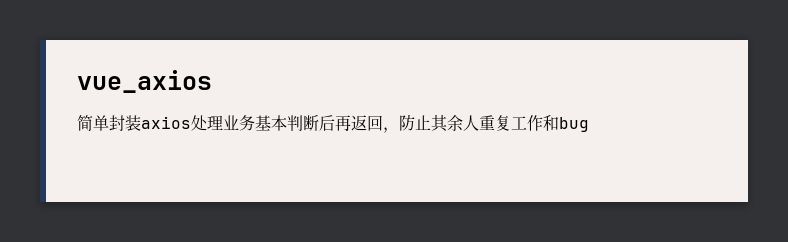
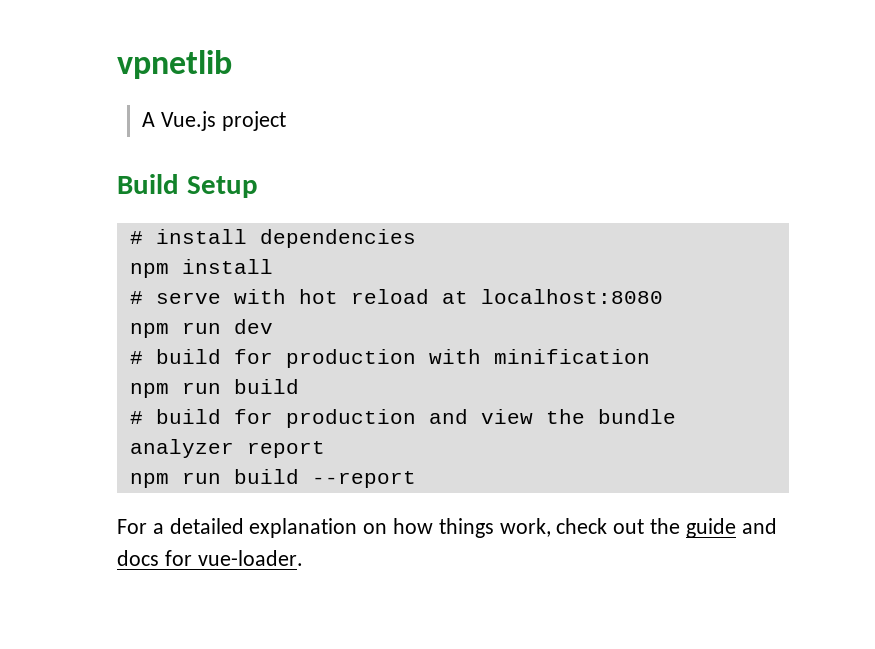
- vue_axios
- 简单封装axios处理业务基本判断后再返回，防止其余人重复工作和bug
+ vpnetlib
+ A Vue.js project
+ Build Setup
+ # install dependencies
+ npm install
+ # serve with hot reload at localhost:8080
+ npm run dev
+ # build for production with minification
+ npm run build
+ # build for production and view the bundle analyzer report
+ npm run build --report
+ For a detailed explanation on how things work, check out the guide and docs for vue-loader.

